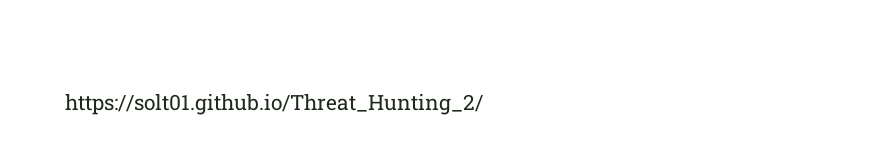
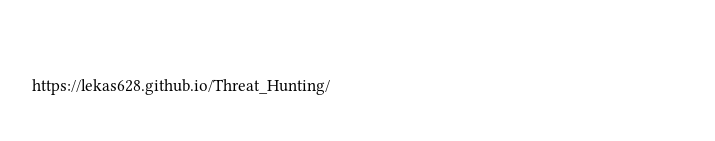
- https://solt01.github.io/Threat_Hunting_2/
+ https://lekas628.github.io/Threat_Hunting/

